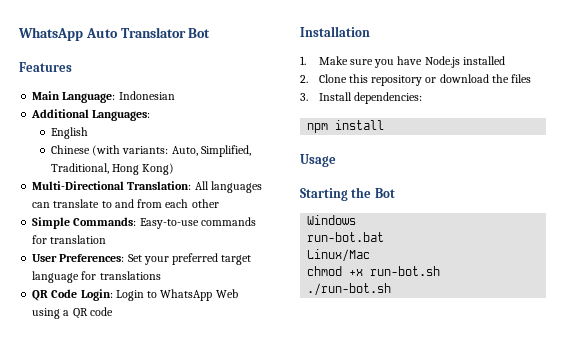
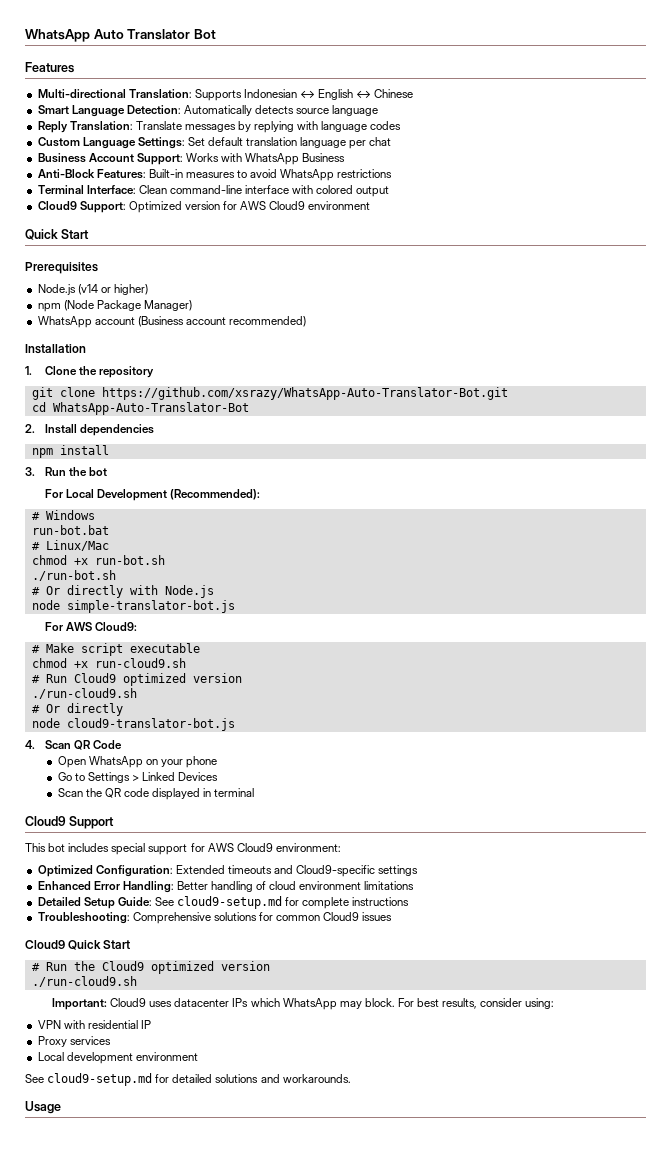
- Main Language: Indonesian
- Additional Languages:
- English
- Chinese (with variants: Auto, Simplified, Traditional, Hong Kong)
- Multi-Directional Translation: All languages can translate to and from each other
- Simple Commands: Easy-to-use commands for translation
- User Preferences: Set your preferred target language for translations
- QR Code Login: Login to WhatsApp Web using a QR code
+ Multi-directional Translation: Supports Indonesian ↔ English ↔ Chinese
+ Smart Language Detection: Automatically detects source language
+ Reply Translation: Translate messages by replying with language codes
+ Custom Language Settings: Set default translation language per chat
+ Business Account Support: Works with WhatsApp Business
+ Anti-Block Features: Built-in measures to avoid WhatsApp restrictions
+ Terminal Interface: Clean command-line interface with colored output
+ Cloud9 Support: Optimized version for AWS Cloud9 environment
+ Quick Start
+ Prerequisites
+ Node.js (v14 or higher)
+ npm (Node Package Manager)
+ WhatsApp account (Business account recommended)
  Installation
- 1. Make sure you have Node.js installed
- 2. Clone this repository or download the files
- 3. Install dependencies:
+ 1. Clone the repository
+ git clone https://github.com/xsrazy/WhatsApp-Auto-Translator-Bot.git
+ cd WhatsApp-Auto-Translator-Bot
+ 2. Install dependencies
  npm install
- Usage
- Starting the Bot
- Windows
+ 3. Run the bot
+ For Local Development (Recommended):
+ # Windows
- Linux/Mac
+ # Linux/Mac
+ # Or directly with Node.js
+ node simple-translator-bot.js
+ For AWS Cloud9:
+ # Make script executable
+ chmod +x run-cloud9.sh
+ # Run Cloud9 optimized version
+ ./run-cloud9.sh
+ # Or directly
+ node cloud9-translator-bot.js
+ 4. Scan QR Code
+ Open WhatsApp on your phone
+ Go to Settings > Linked Devices
+ Scan the QR code displayed in terminal
+ Cloud9 Support
+ This bot includes special support for AWS Cloud9 environment:
+ Optimized Configuration: Extended timeouts and Cloud9-specific settings
+ Enhanced Error Handling: Better handling of cloud environment limitations
+ Detailed Setup Guide: See cloud9-setup.md for complete instructions
+ Troubleshooting: Comprehensive solutions for common Cloud9 issues
+ Cloud9 Quick Start
+ # Run the Cloud9 optimized version
+ ./run-cloud9.sh
+ Important: Cloud9 uses datacenter IPs which WhatsApp may block. For best results, consider using:
+ VPN with residential IP
+ Proxy services
+ Local development environment
+ See cloud9-setup.md for detailed solutions and workarounds.
+ Usage

